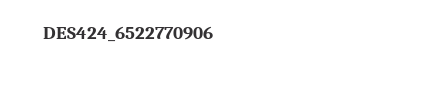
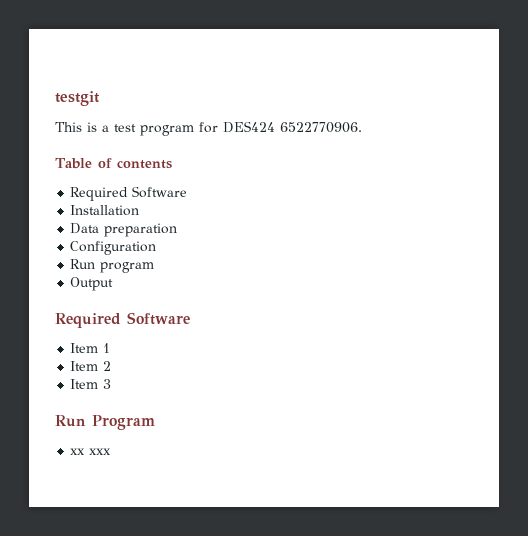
- DES424_6522770906
+ testgit
+ This is a test program for DES424 6522770906.
+ Table of contents
+ Required Software
+ Installation
+ Data preparation
+ Configuration
+ Run program
+ Output
+ Required Software
+ Item 1
+ Item 2
+ Item 3
+ Run Program
+ xx xxx

